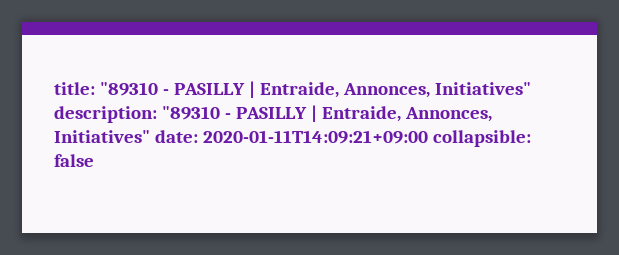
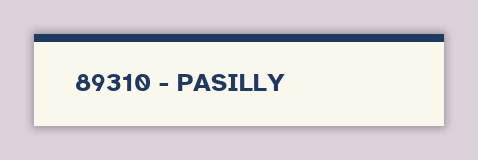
- title: "89310 - PASILLY | Entraide, Annonces, Initiatives" description: "89310 - PASILLY | Entraide, Annonces, Initiatives" date: 2020-01-11T14:09:21+09:00 collapsible: false
+ 89310 - PASILLY

